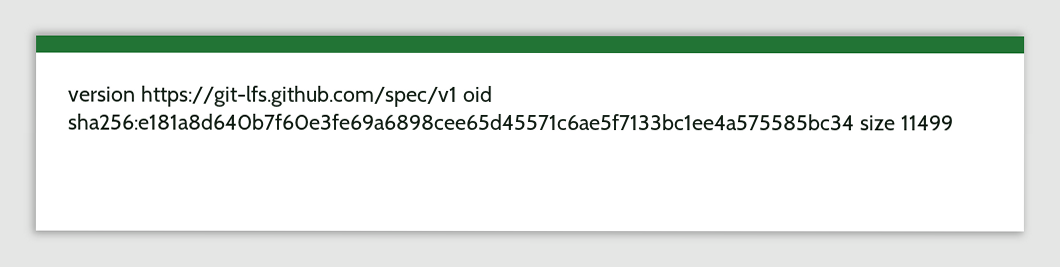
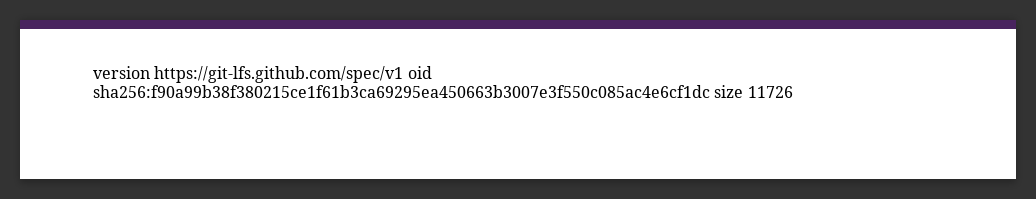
- version https://git-lfs.github.com/spec/v1 oid sha256:e181a8d640b7f60e3fe69a6898cee65d45571c6ae5f7133bc1ee4a575585bc34 size 11499
+ version https://git-lfs.github.com/spec/v1 oid sha256:f90a99b38f380215ce1f61b3ca69295ea450663b3007e3f550c085ac4e6cf1dc size 11726

